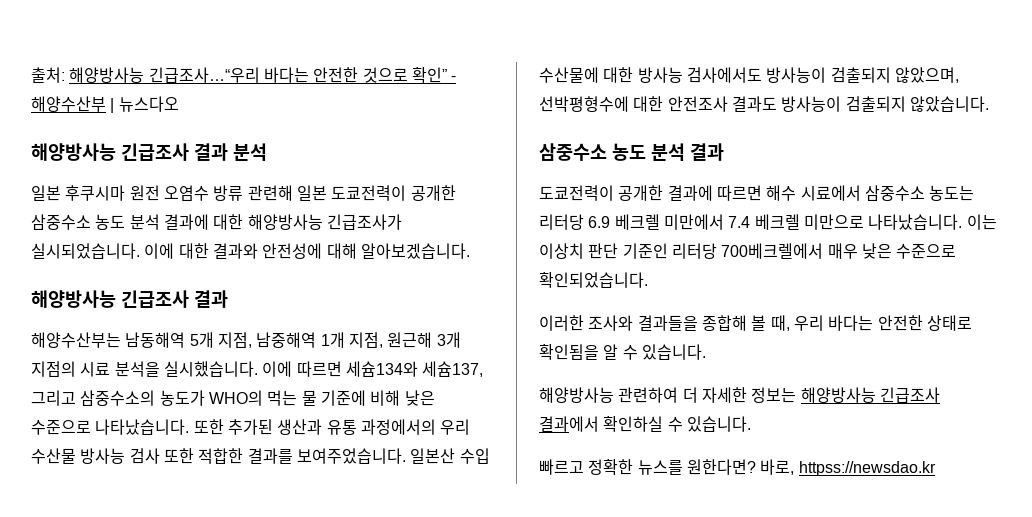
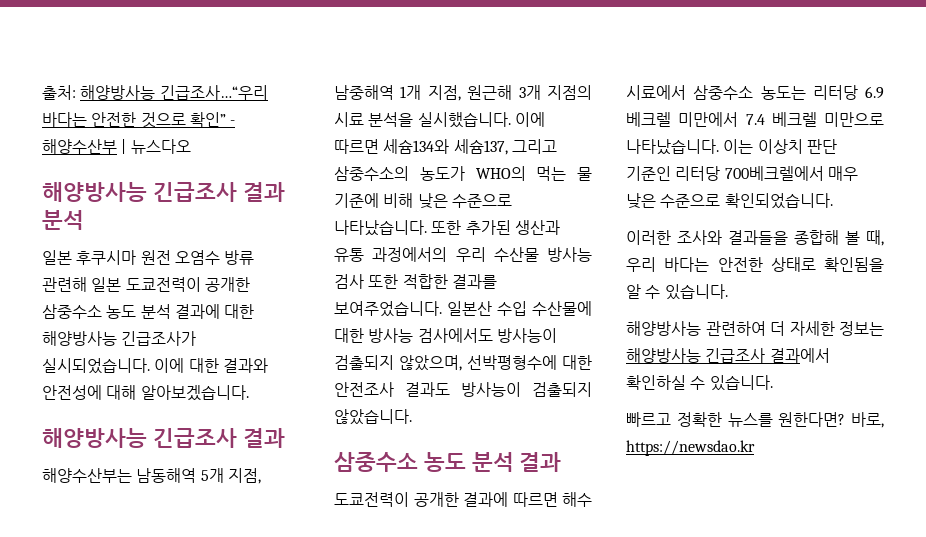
- 바로, httpss://newsdao.kr
+ 바로, https://newsdao.kr

